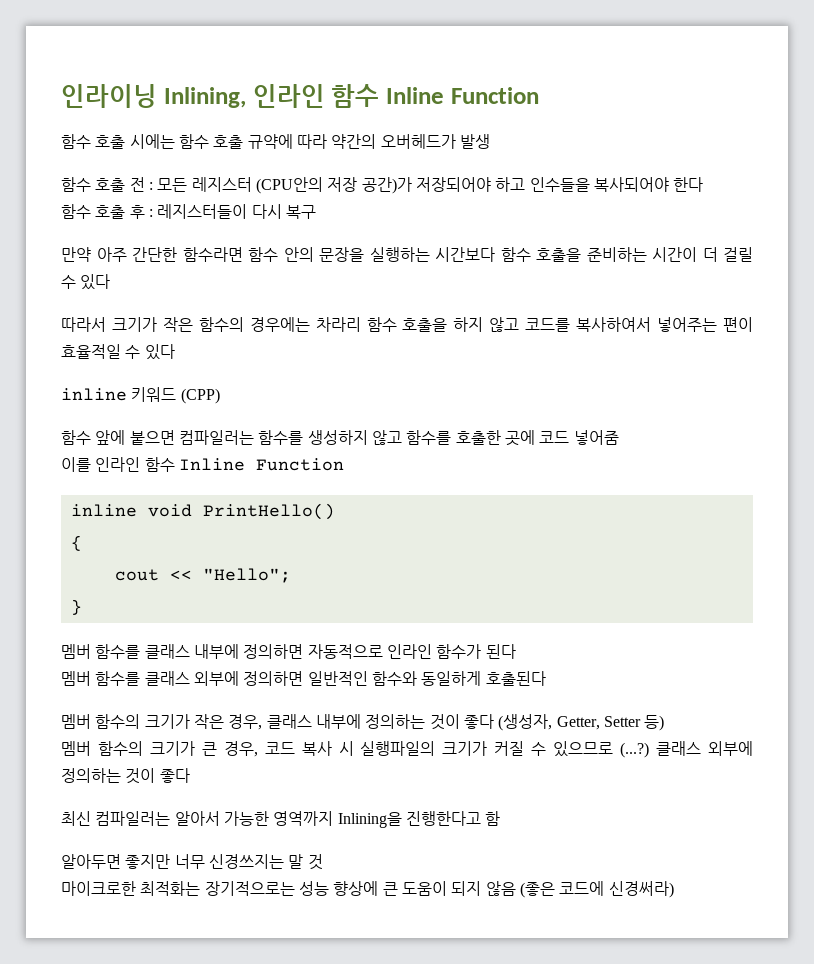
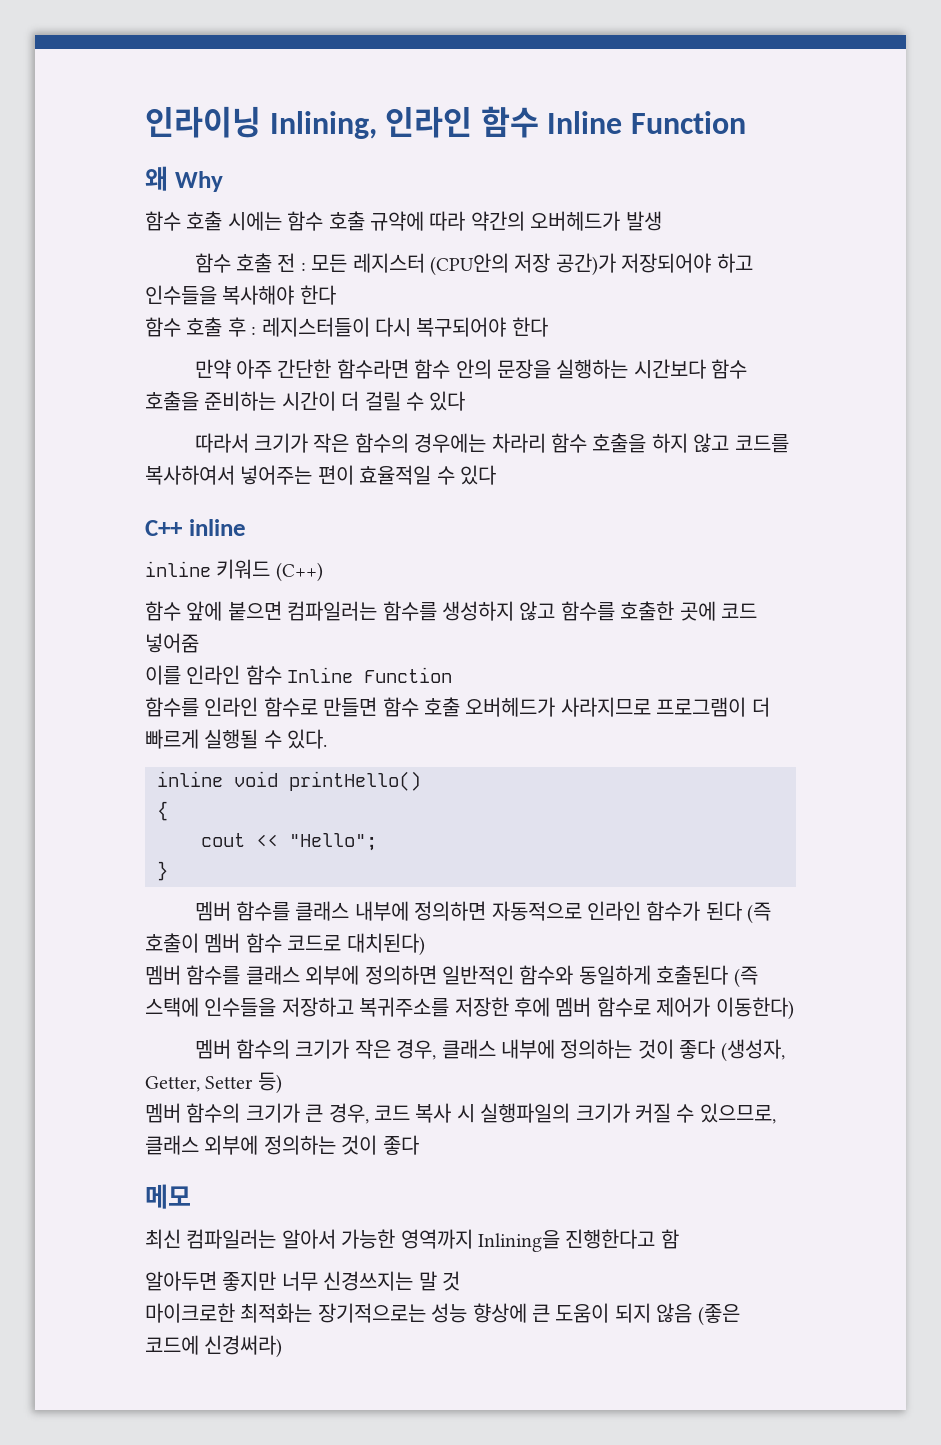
+ 왜 Why
- 함수 호출 전 : 모든 레지스터 (CPU안의 저장 공간)가 저장되어야 하고 인수들을 복사되어야 한다
+ 함수 호출 전 : 모든 레지스터 (CPU안의 저장 공간)가 저장되어야 하고 인수들을 복사해야 한다
- 함수 호출 후 : 레지스터들이 다시 복구
+ 함수 호출 후 : 레지스터들이 다시 복구되어야 한다
+ C++ inline
- inline 키워드 (CPP)
+ inline 키워드 (C++)
+ 함수를 인라인 함수로 만들면 함수 호출 오버헤드가 사라지므로 프로그램이 더 빠르게 실행될 수 있다.
- inline void PrintHello()
+ inline void printHello()
- 멤버 함수를 클래스 내부에 정의하면 자동적으로 인라인 함수가 된다
+ 멤버 함수를 클래스 내부에 정의하면 자동적으로 인라인 함수가 된다 (즉 호출이 멤버 함수 코드로 대치된다)
- 멤버 함수를 클래스 외부에 정의하면 일반적인 함수와 동일하게 호출된다
+ 멤버 함수를 클래스 외부에 정의하면 일반적인 함수와 동일하게 호출된다 (즉 스택에 인수들을 저장하고 복귀주소를 저장한 후에 멤버 함수로 제어가 이동한다)
- 멤버 함수의 크기가 큰 경우, 코드 복사 시 실행파일의 크기가 커질 수 있으므로 (...?) 클래스 외부에 정의하는 것이 좋다
+ 멤버 함수의 크기가 큰 경우, 코드 복사 시 실행파일의 크기가 커질 수 있으므로, 클래스 외부에 정의하는 것이 좋다
+ 메모

